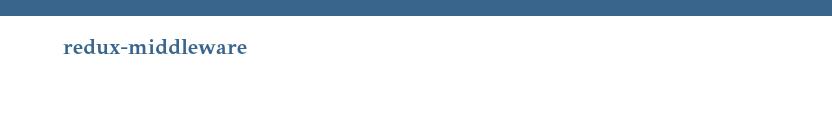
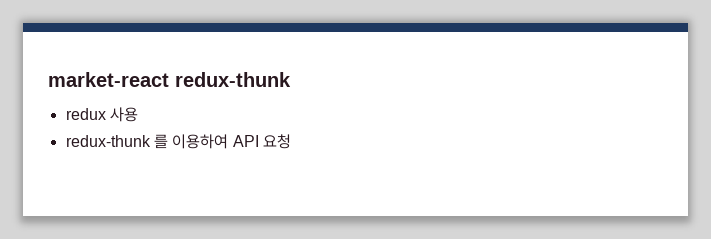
- redux-middleware
+ market-react redux-thunk
+ redux 사용
+ redux-thunk 를 이용하여 API 요청

